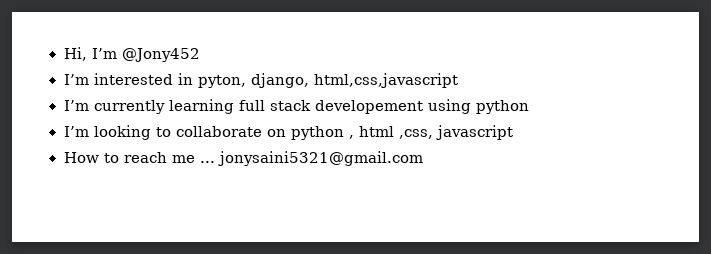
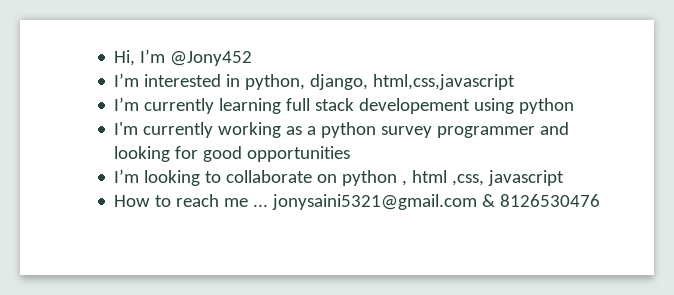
- I’m interested in pyton, django, html,css,javascript
+ I’m interested in python, django, html,css,javascript
+ I'm currently working as a python survey programmer and looking for good opportunities
- How to reach me ... jonysaini5321@gmail.com
+ How to reach me ... jonysaini5321@gmail.com & 8126530476

